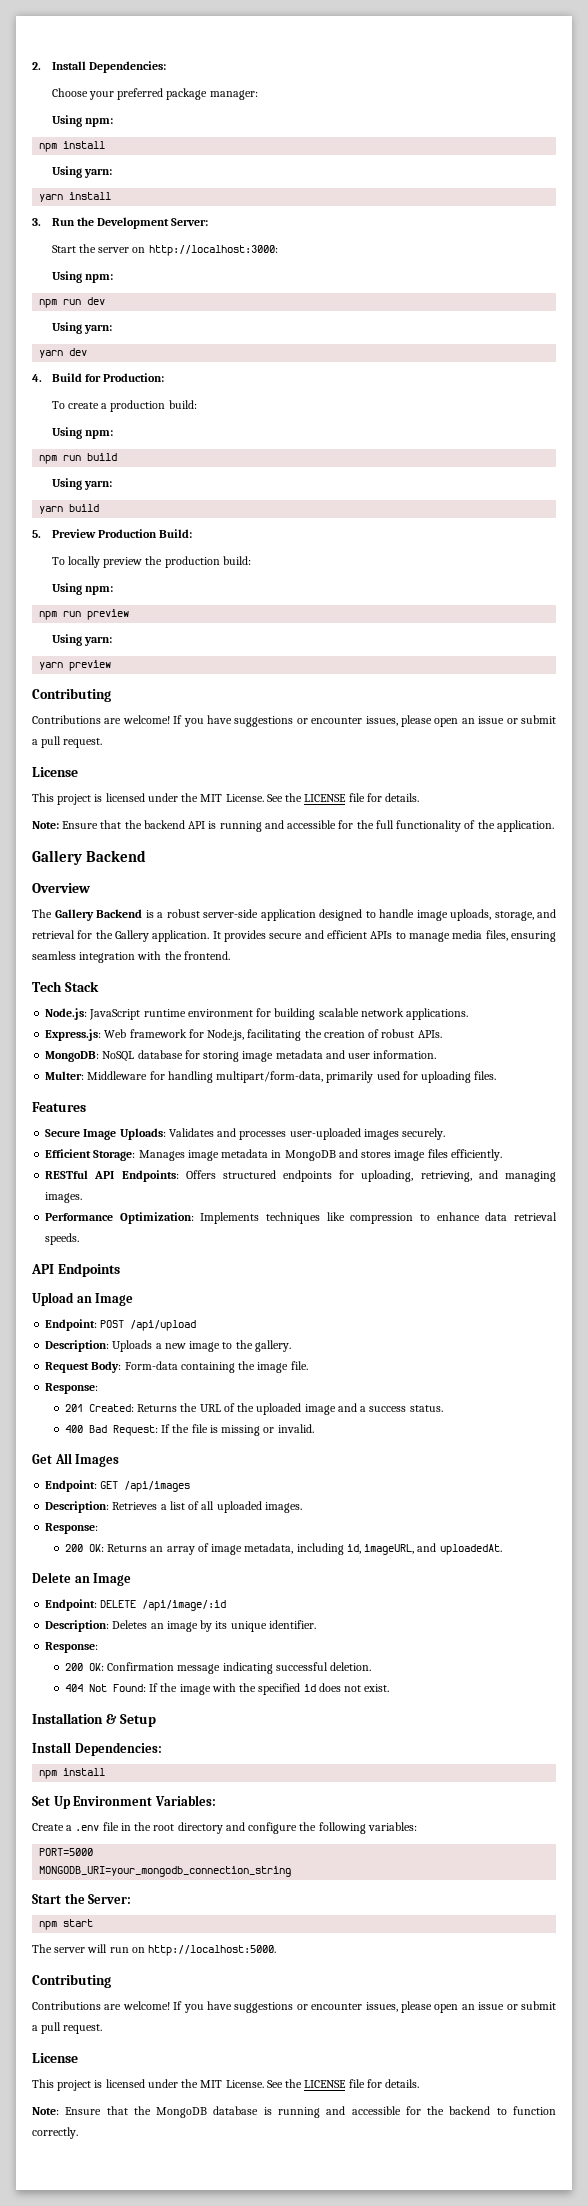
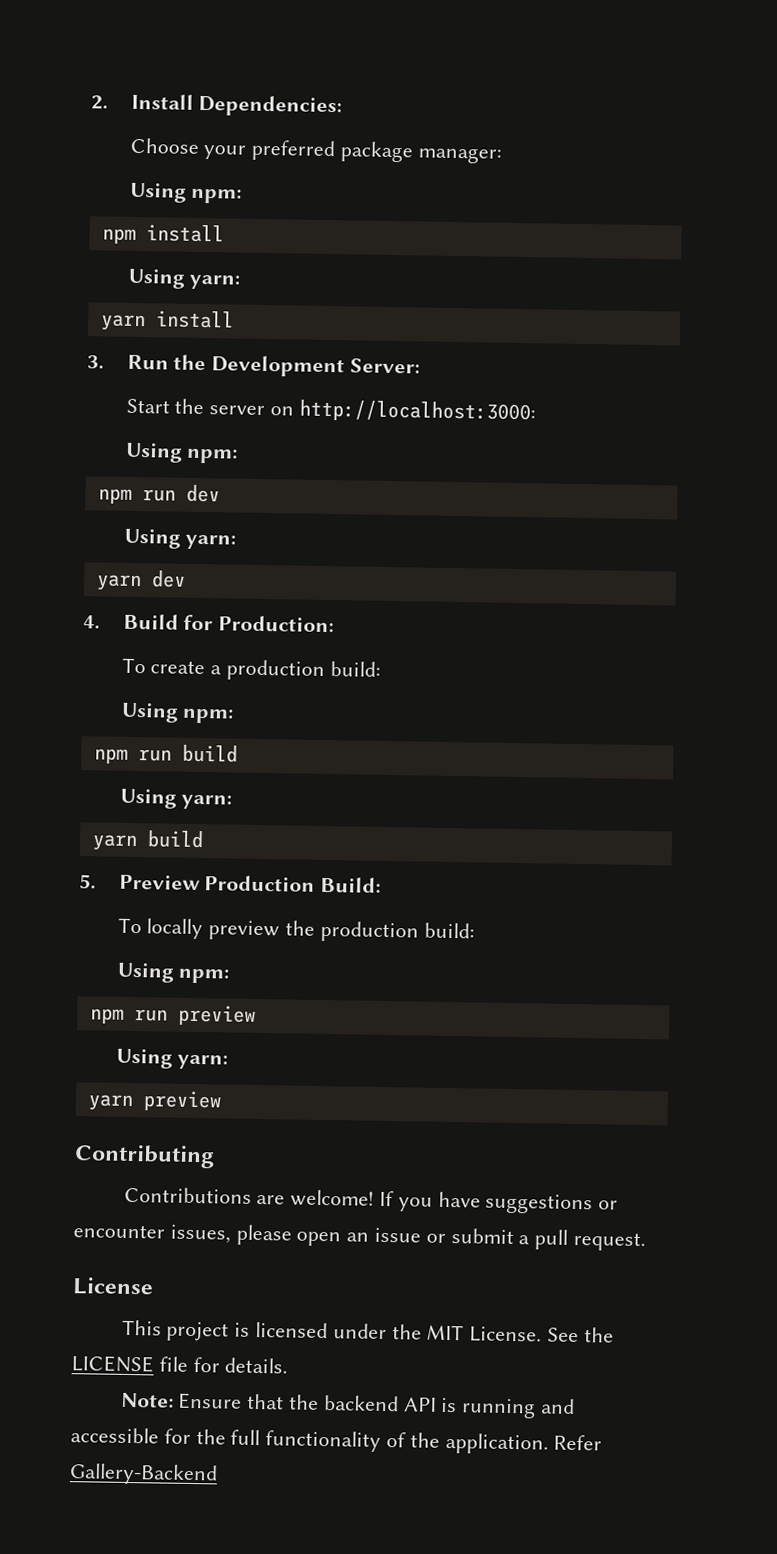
- Note: Ensure that the backend API is running and accessible for the full functionality of the application.
- Gallery Backend
- Overview
- The Gallery Backend is a robust server-side application designed to handle image uploads, storage, and retrieval for the Gallery application. It provides secure and efficient APIs to manage media files, ensuring seamless integration with the frontend.
- Tech Stack
- Node.js: JavaScript runtime environment for building scalable network applications.
- Express.js: Web framework for Node.js, facilitating the creation of robust APIs.
- MongoDB: NoSQL database for storing image metadata and user information.
- Multer: Middleware for handling multipart/form-data, primarily used for uploading files.
- Features
- Secure Image Uploads: Validates and processes user-uploaded images securely.
- Efficient Storage: Manages image metadata in MongoDB and stores image files efficiently.
- RESTful API Endpoints: Offers structured endpoints for uploading, retrieving, and managing images.
- Performance Optimization: Implements techniques like compression to enhance data retrieval speeds.
- API Endpoints
- Upload an Image
- Endpoint: POST /api/upload
- Description: Uploads a new image to the gallery.
- Request Body: Form-data containing the image file.
- Response:
- 201 Created: Returns the URL of the uploaded image and a success status.
- 400 Bad Request: If the file is missing or invalid.
- Get All Images
- Endpoint: GET /api/images
- Description: Retrieves a list of all uploaded images.
- Response:
- 200 OK: Returns an array of image metadata, including id, imageURL, and uploadedAt.
- Delete an Image
- Endpoint: DELETE /api/image/:id
- Description: Deletes an image by its unique identifier.
- Response:
- 200 OK: Confirmation message indicating successful deletion.
- 404 Not Found: If the image with the specified id does not exist.
- Installation & Setup
- Install Dependencies:
- npm install
- Set Up Environment Variables:
- Create a .env file in the root directory and configure the following variables:
- PORT=5000
- MONGODB_URI=your_mongodb_connection_string
- Start the Server:
- npm start
- The server will run on http://localhost:5000.
- Contributing
- Contributions are welcome! If you have suggestions or encounter issues, please open an issue or submit a pull request.
- License
- This project is licensed under the MIT License. See the LICENSE file for details.
- Note: Ensure that the MongoDB database is running and accessible for the backend to function correctly.
+ Note: Ensure that the backend API is running and accessible for the full functionality of the application. Refer Gallery-Backend

